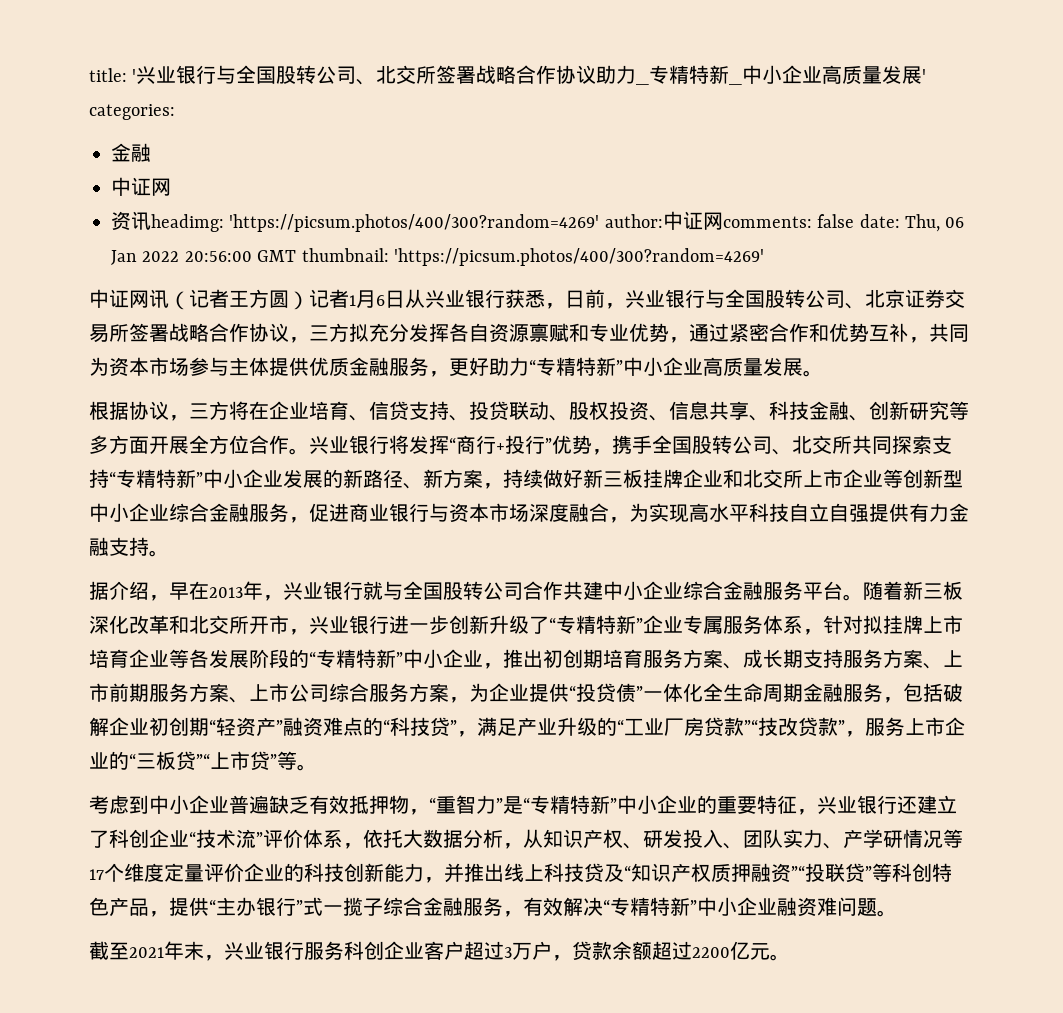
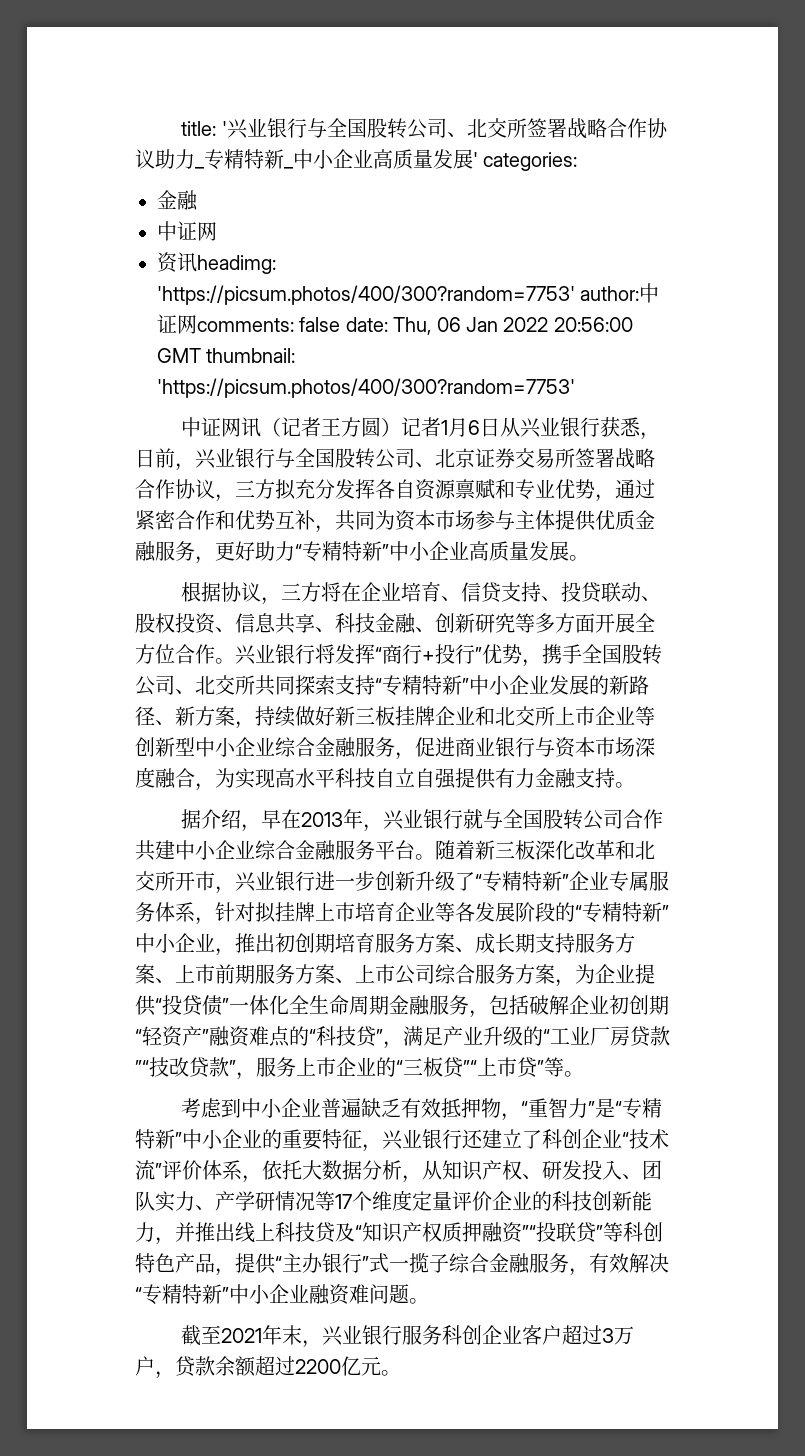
- 资讯headimg: 'https://picsum.photos/400/300?random=4269' author:中证网comments: false date: Thu, 06 Jan 2022 20:56:00 GMT thumbnail: 'https://picsum.photos/400/300?random=4269'
+ 资讯headimg: 'https://picsum.photos/400/300?random=7753' author:中证网comments: false date: Thu, 06 Jan 2022 20:56:00 GMT thumbnail: 'https://picsum.photos/400/300?random=7753'

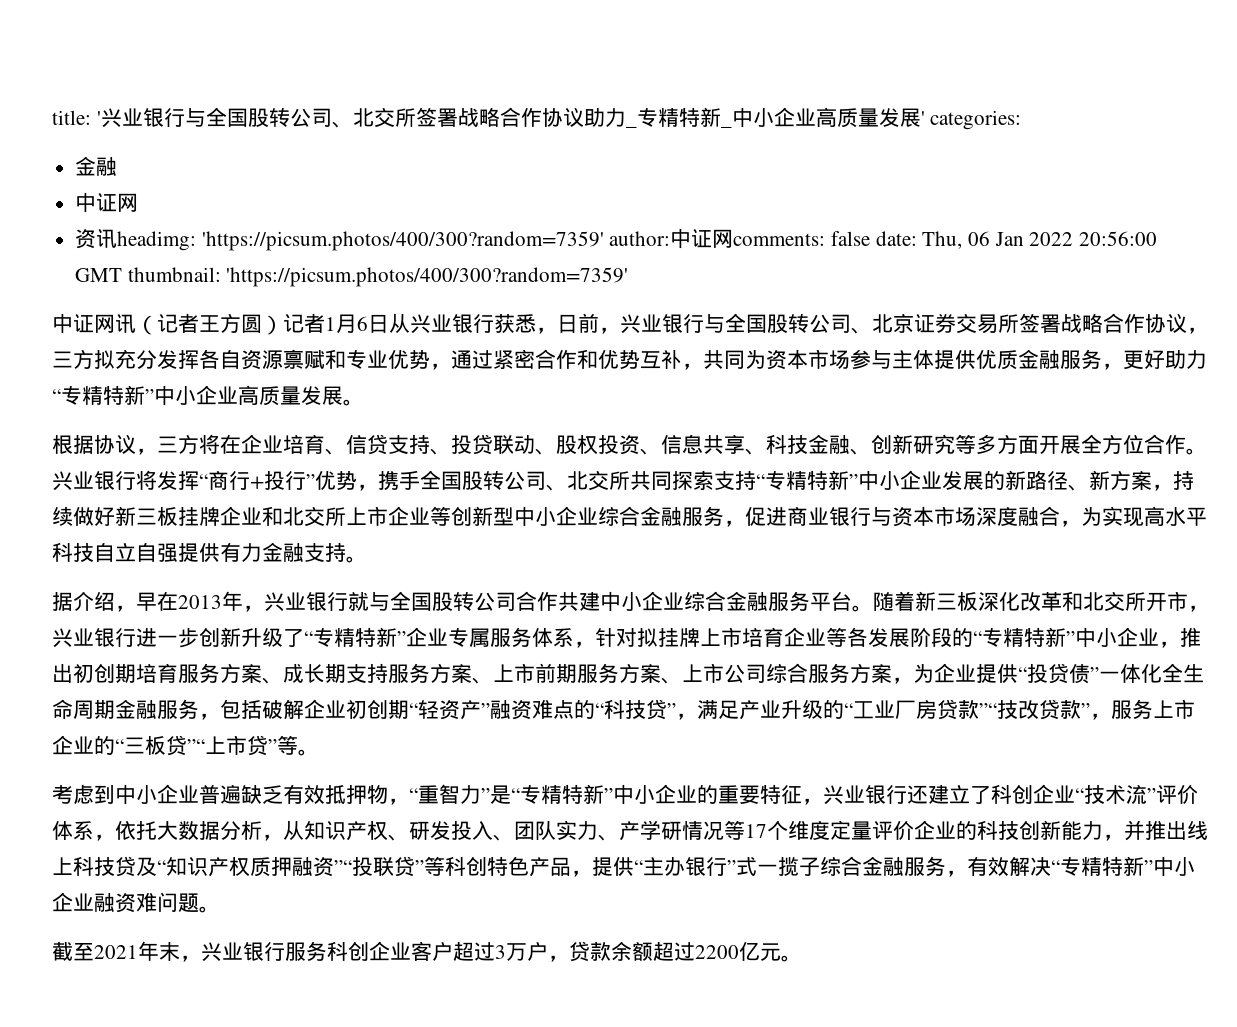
- 资讯headimg: 'https://picsum.photos/400/300?random=7753' author:中证网comments: false date: Thu, 06 Jan 2022 20:56:00 GMT thumbnail: 'https://picsum.photos/400/300?random=7753'
+ 资讯headimg: 'https://picsum.photos/400/300?random=7359' author:中证网comments: false date: Thu, 06 Jan 2022 20:56:00 GMT thumbnail: 'https://picsum.photos/400/300?random=7359'

